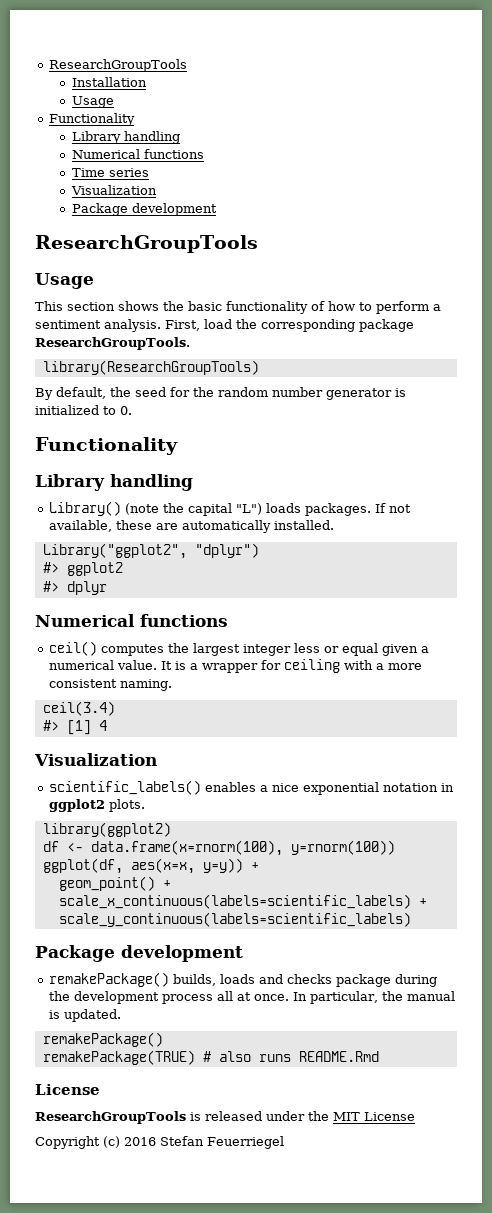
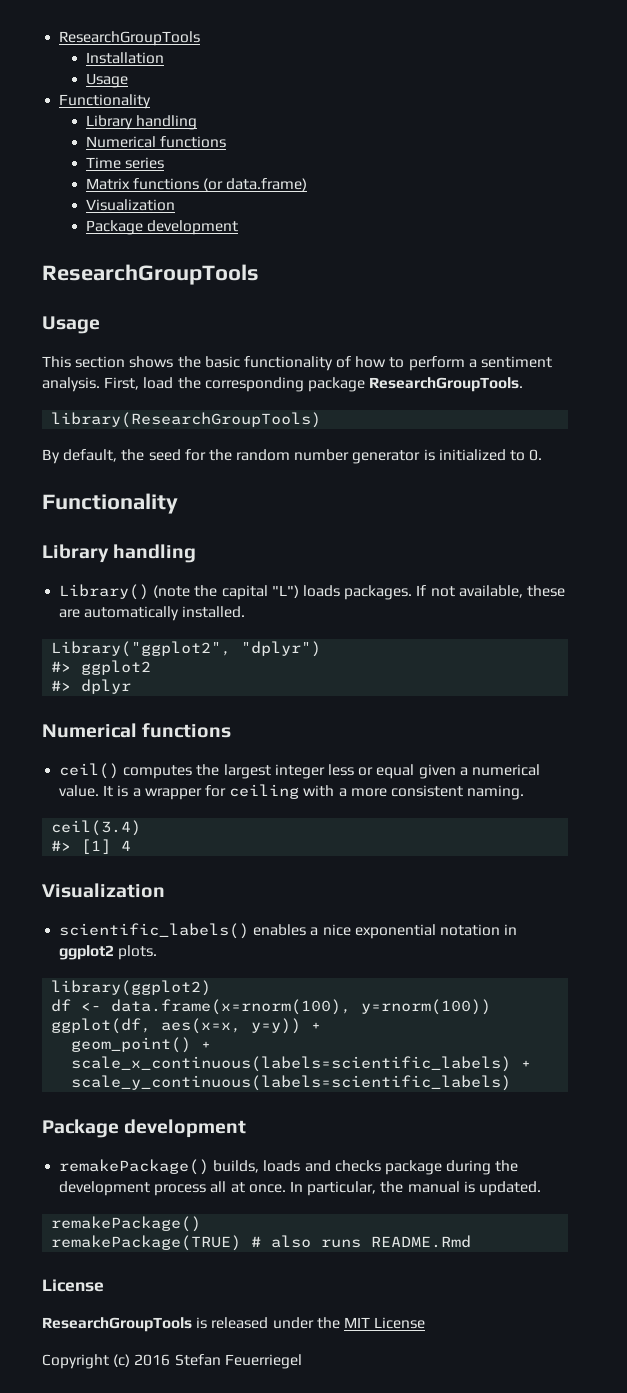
+ Matrix functions (or data.frame)

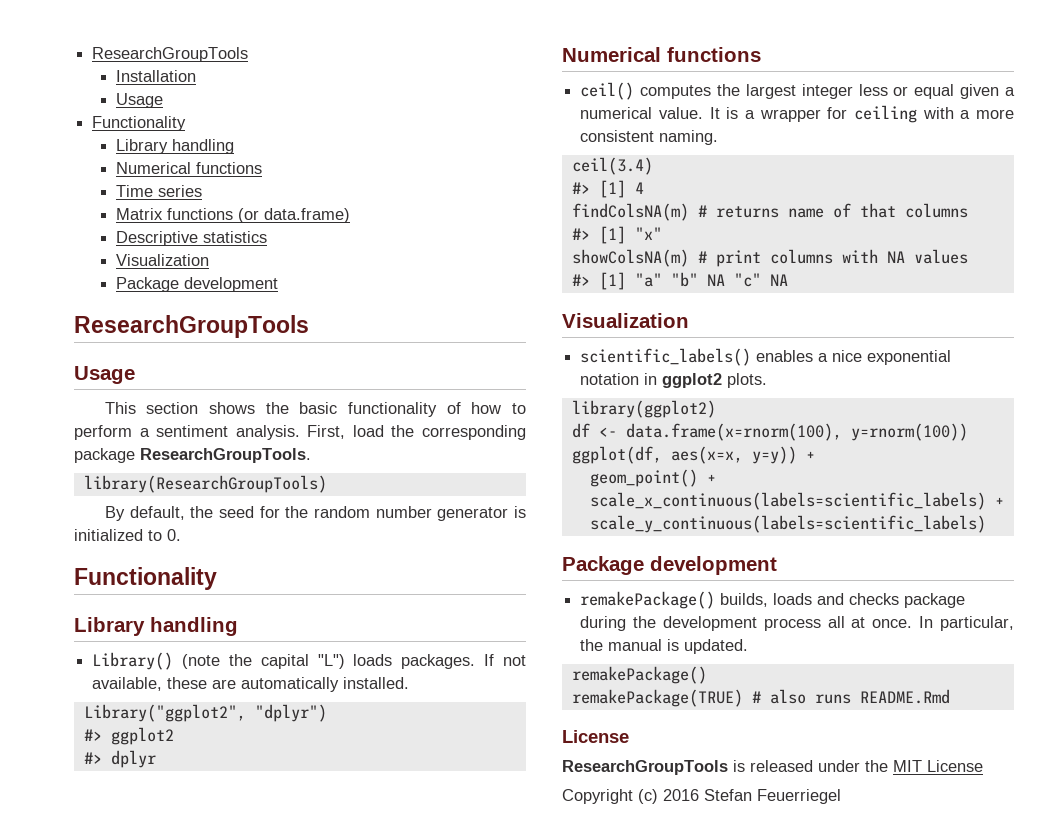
+ Descriptive statistics
+ findColsNA(m) # returns name of that columns
+ #> [1] "x"
+ showColsNA(m) # print columns with NA values
+ #> [1] "a" "b" NA "c" NA

